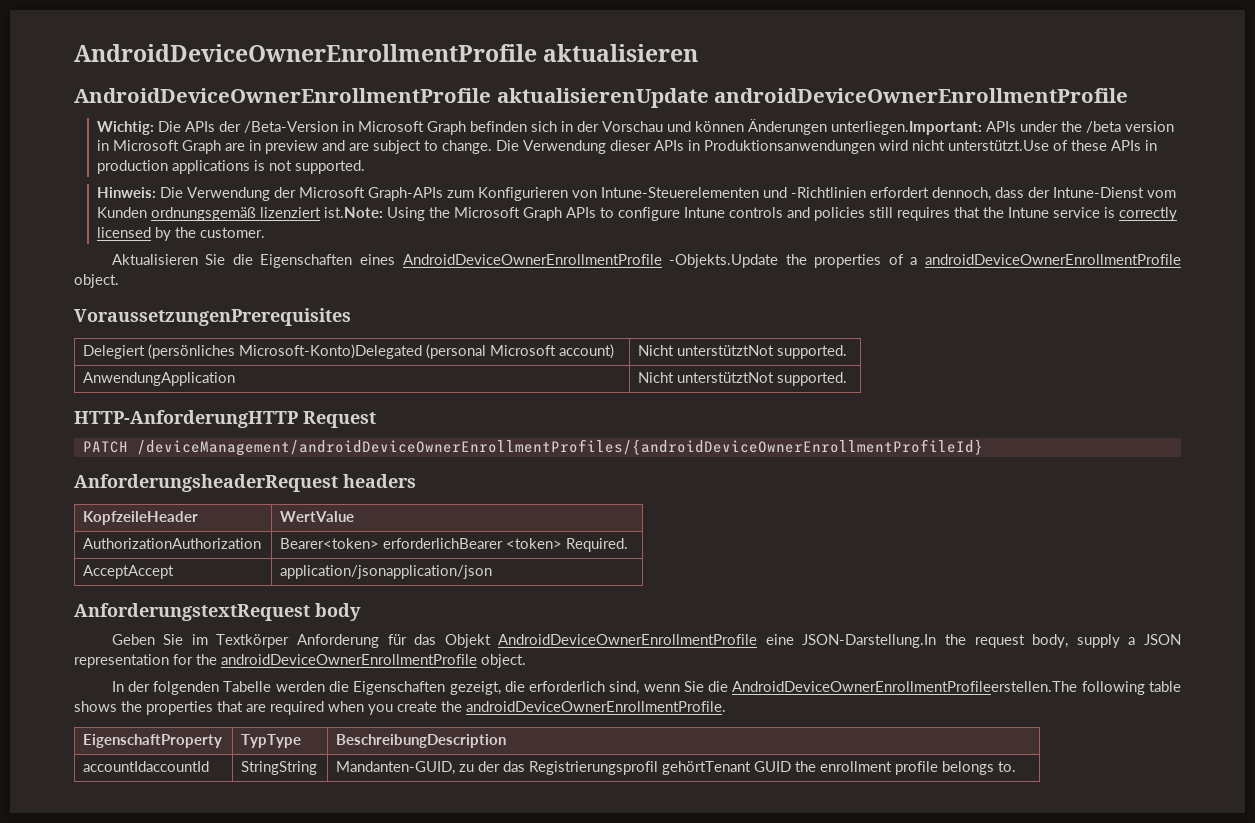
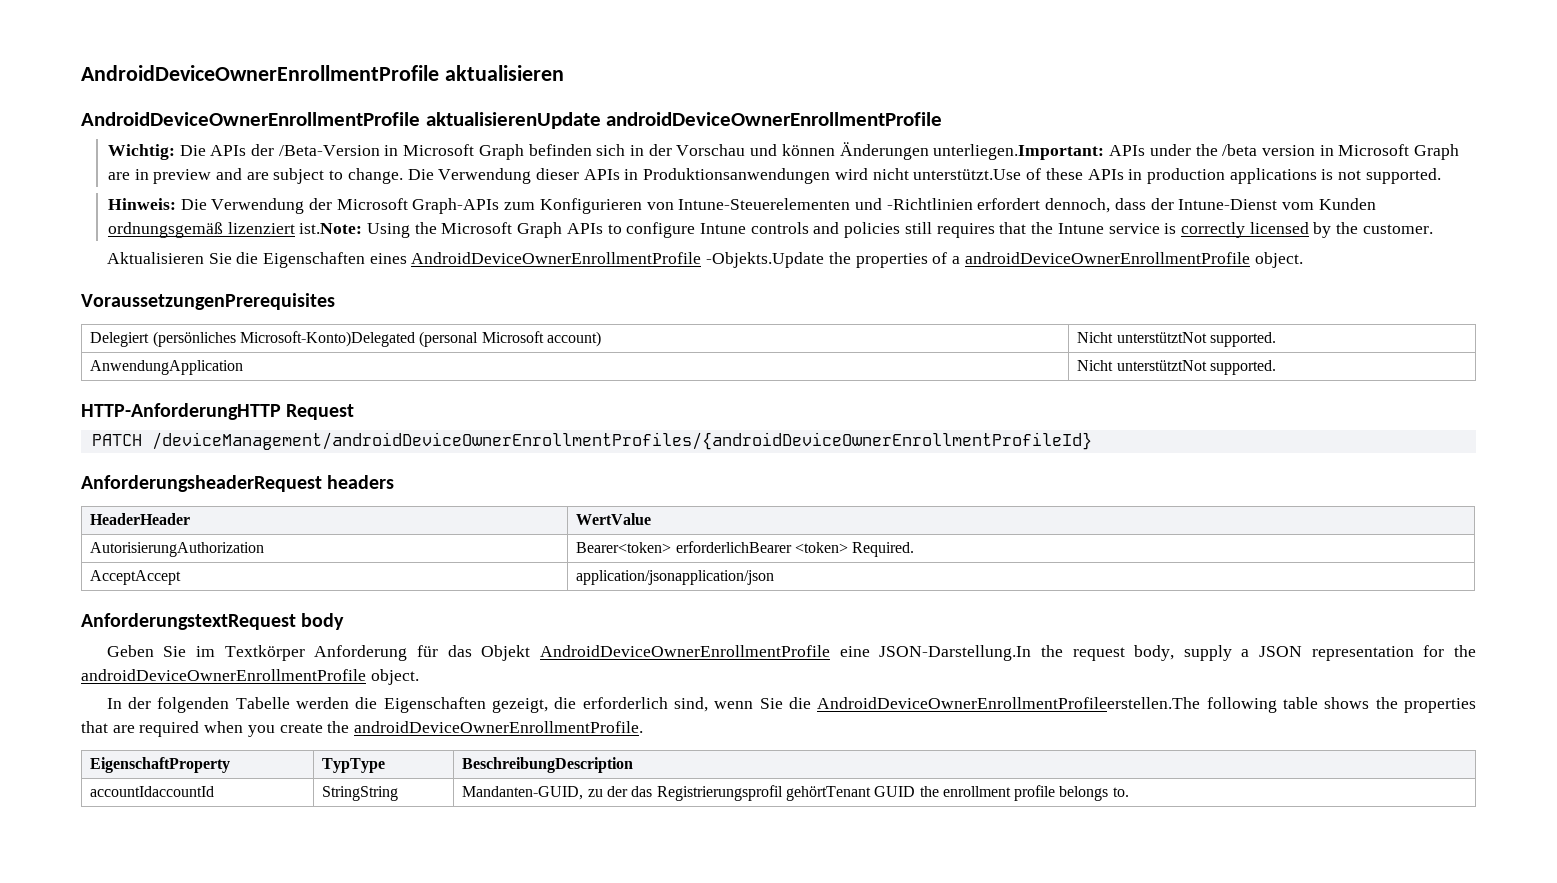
- KopfzeileHeader | WertValue
+ HeaderHeader | WertValue
- AuthorizationAuthorization | Bearer<token> erforderlichBearer <token> Required.
+ AutorisierungAuthorization | Bearer<token> erforderlichBearer <token> Required.

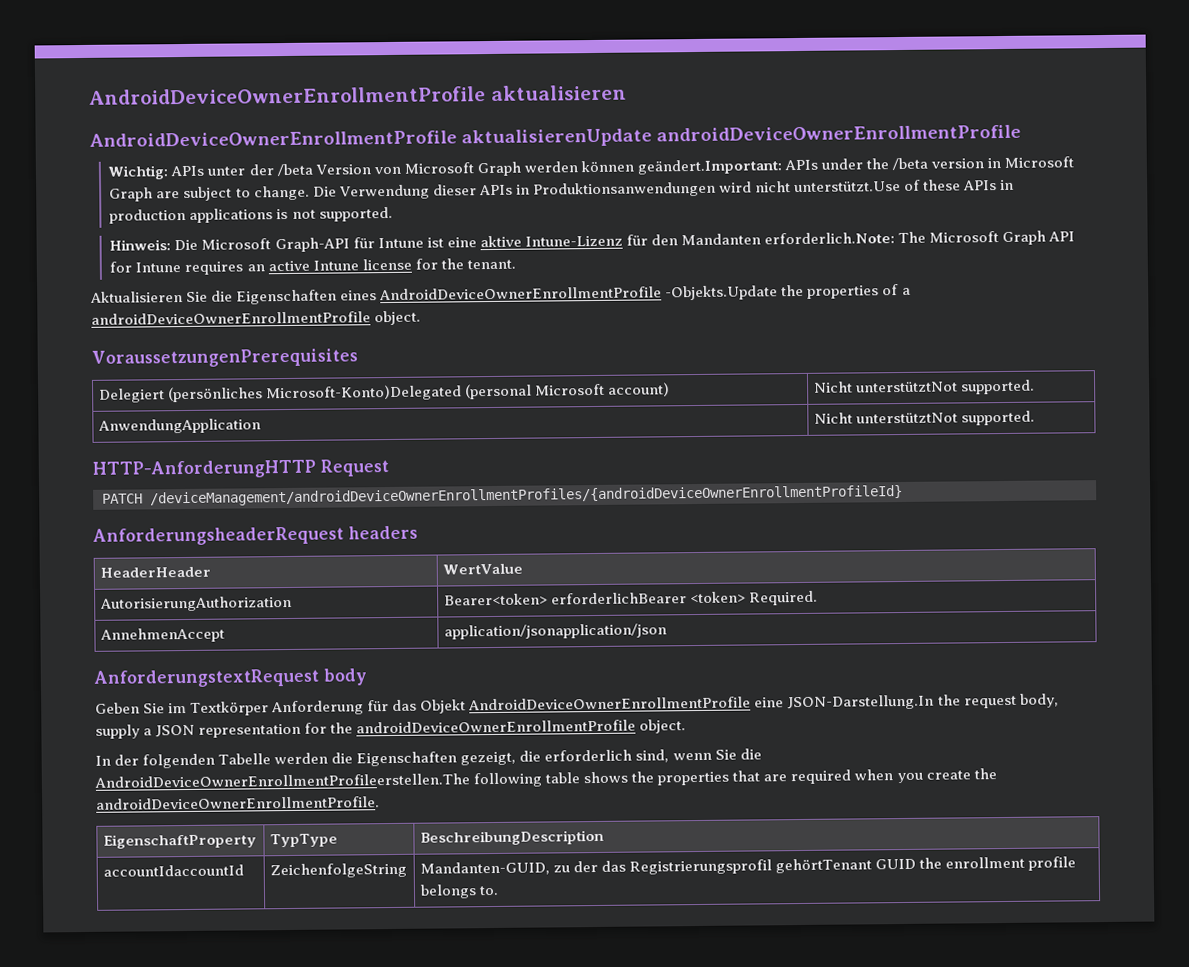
- Wichtig: Die APIs der /Beta-Version in Microsoft Graph befinden sich in der Vorschau und können Änderungen unterliegen.Important: APIs under the /beta version in Microsoft Graph are in preview and are subject to change.
+ Wichtig: APIs unter der /beta Version von Microsoft Graph werden können geändert.Important: APIs under the /beta version in Microsoft Graph are subject to change.
- Hinweis: Die Verwendung der Microsoft Graph-APIs zum Konfigurieren von Intune-Steuerelementen und -Richtlinien erfordert dennoch, dass der Intune-Dienst vom Kunden ordnungsgemäß lizenziert ist.Note: Using the Microsoft Graph APIs to configure Intune controls and policies still requires that the Intune service is correctly licensed by the customer.
+ Hinweis: Die Microsoft Graph-API für Intune ist eine aktive Intune-Lizenz für den Mandanten erforderlich.Note: The Microsoft Graph API for Intune requires an active Intune license for the tenant.
- AcceptAccept | application/jsonapplication/json
+ AnnehmenAccept | application/jsonapplication/json
- accountIdaccountId | StringString | Mandanten-GUID, zu der das Registrierungsprofil gehörtTenant GUID the enrollment profile belongs to.
+ accountIdaccountId | ZeichenfolgeString | Mandanten-GUID, zu der das Registrierungsprofil gehörtTenant GUID the enrollment profile belongs to.

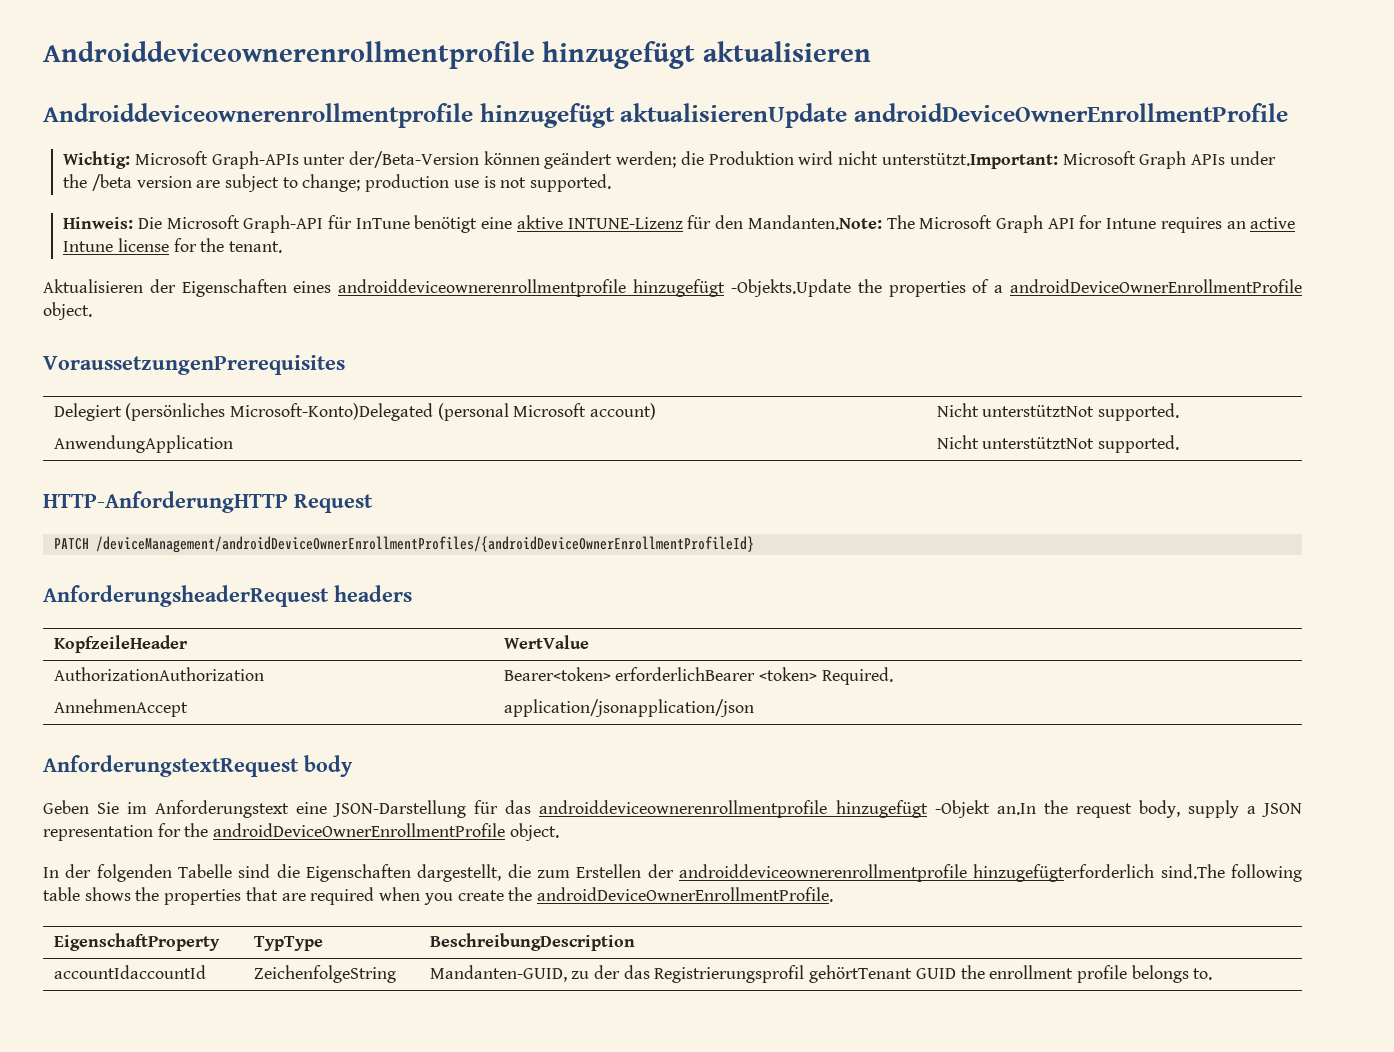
- AndroidDeviceOwnerEnrollmentProfile aktualisieren
+ Androiddeviceownerenrollmentprofile hinzugefügt aktualisieren
- AndroidDeviceOwnerEnrollmentProfile aktualisierenUpdate androidDeviceOwnerEnrollmentProfile
+ Androiddeviceownerenrollmentprofile hinzugefügt aktualisierenUpdate androidDeviceOwnerEnrollmentProfile
- Wichtig: APIs unter der /beta Version von Microsoft Graph werden können geändert.Important: APIs under the /beta version in Microsoft Graph are subject to change. Die Verwendung dieser APIs in Produktionsanwendungen wird nicht unterstützt.Use of these APIs in production applications is not supported.
+ Wichtig: Microsoft Graph-APIs unter der/Beta-Version können geändert werden; die Produktion wird nicht unterstützt.Important: Microsoft Graph APIs under the /beta version are subject to change; production use is not supported.
- Hinweis: Die Microsoft Graph-API für Intune ist eine aktive Intune-Lizenz für den Mandanten erforderlich.Note: The Microsoft Graph API for Intune requires an active Intune license for the tenant.
+ Hinweis: Die Microsoft Graph-API für InTune benötigt eine aktive INTUNE-Lizenz für den Mandanten.Note: The Microsoft Graph API for Intune requires an active Intune license for the tenant.
- Aktualisieren Sie die Eigenschaften eines AndroidDeviceOwnerEnrollmentProfile -Objekts.Update the properties of a androidDeviceOwnerEnrollmentProfile object.
+ Aktualisieren der Eigenschaften eines androiddeviceownerenrollmentprofile hinzugefügt -Objekts.Update the properties of a androidDeviceOwnerEnrollmentProfile object.
- HeaderHeader | WertValue
+ KopfzeileHeader | WertValue
- AutorisierungAuthorization | Bearer<token> erforderlichBearer <token> Required.
+ AuthorizationAuthorization | Bearer<token> erforderlichBearer <token> Required.
- Geben Sie im Textkörper Anforderung für das Objekt AndroidDeviceOwnerEnrollmentProfile eine JSON-Darstellung.In the request body, supply a JSON representation for the androidDeviceOwnerEnrollmentProfile object.
+ Geben Sie im Anforderungstext eine JSON-Darstellung für das androiddeviceownerenrollmentprofile hinzugefügt -Objekt an.In the request body, supply a JSON representation for the androidDeviceOwnerEnrollmentProfile object.
- In der folgenden Tabelle werden die Eigenschaften gezeigt, die erforderlich sind, wenn Sie die AndroidDeviceOwnerEnrollmentProfileerstellen.The following table shows the properties that are required when you create the androidDeviceOwnerEnrollmentProfile.
+ In der folgenden Tabelle sind die Eigenschaften dargestellt, die zum Erstellen der androiddeviceownerenrollmentprofile hinzugefügterforderlich sind.The following table shows the properties that are required when you create the androidDeviceOwnerEnrollmentProfile.

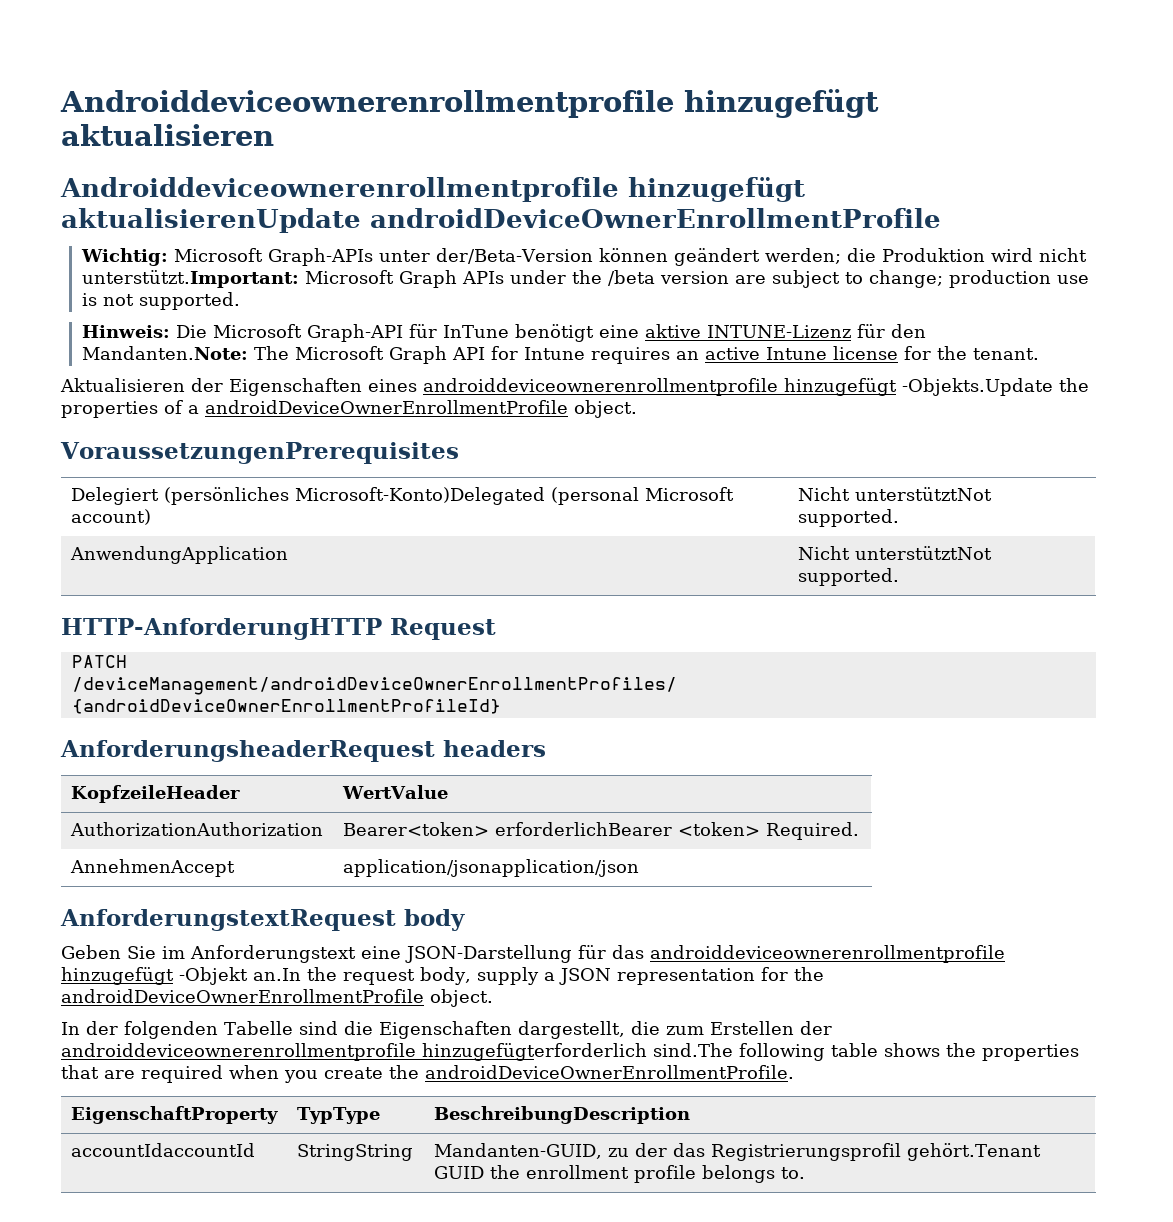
- accountIdaccountId | ZeichenfolgeString | Mandanten-GUID, zu der das Registrierungsprofil gehörtTenant GUID the enrollment profile belongs to.
+ accountIdaccountId | StringString | Mandanten-GUID, zu der das Registrierungsprofil gehört.Tenant GUID the enrollment profile belongs to.

